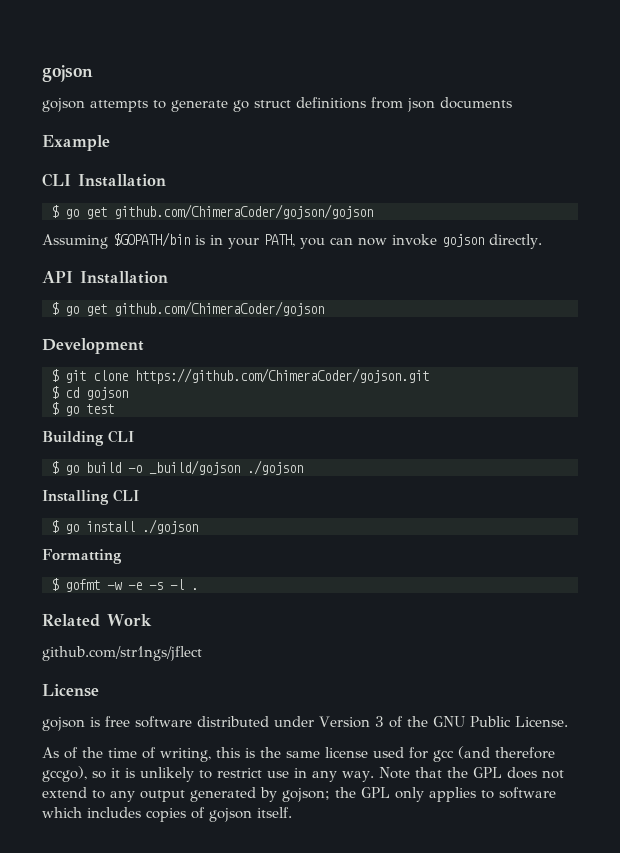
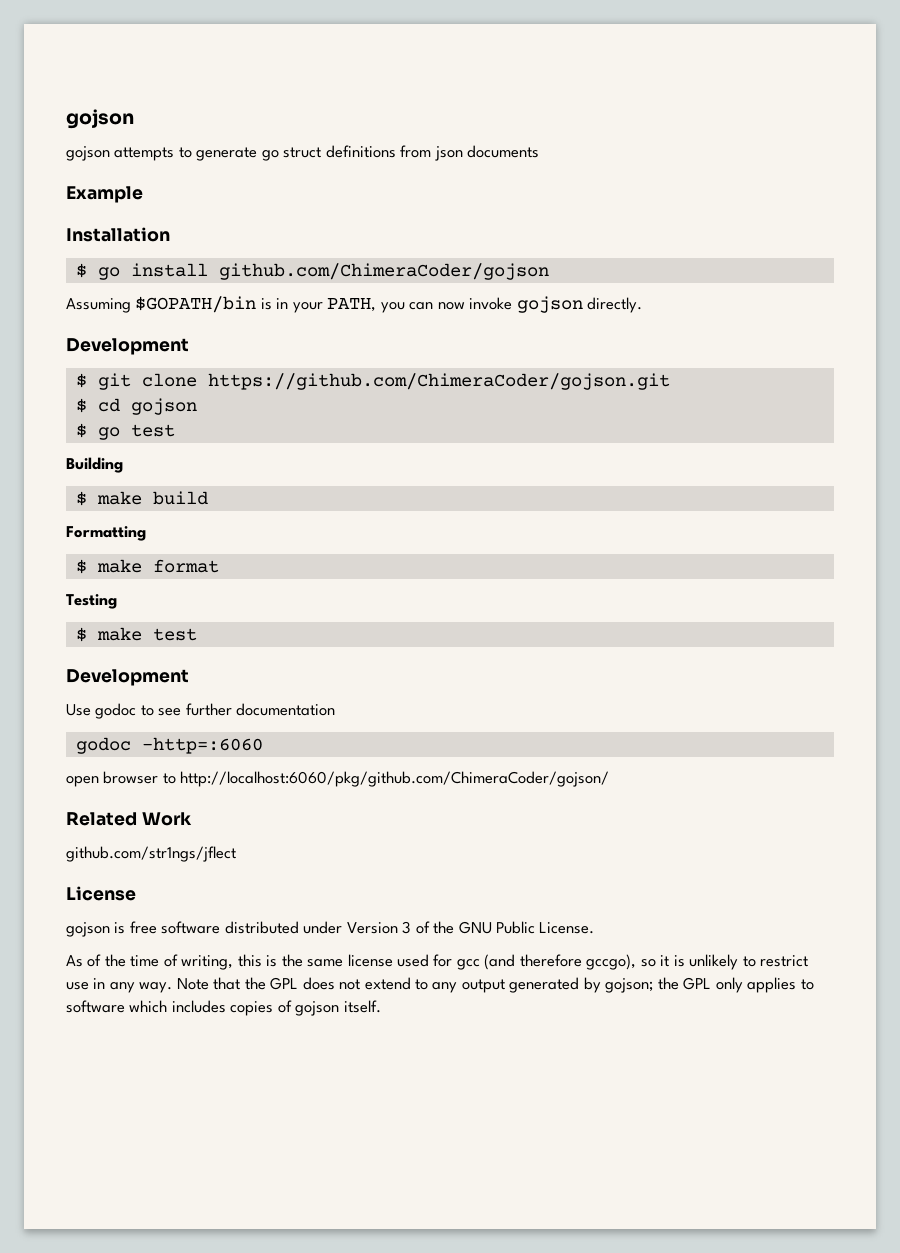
- CLI Installation
- $ go get github.com/ChimeraCoder/gojson/gojson
+ Installation
+ $ go install github.com/ChimeraCoder/gojson
- API Installation
- $ go get github.com/ChimeraCoder/gojson
- Building CLI
- $ go build -o _build/gojson ./gojson
- Installing CLI
- $ go install ./gojson
+ Building
+ $ make build
  Formatting
- $ gofmt -w -e -s -l .
+ $ make format
+ Testing
+ $ make test
+ Development
+ Use godoc to see further documentation
+ godoc -http=:6060
+ open browser to http://localhost:6060/pkg/github.com/ChimeraCoder/gojson/

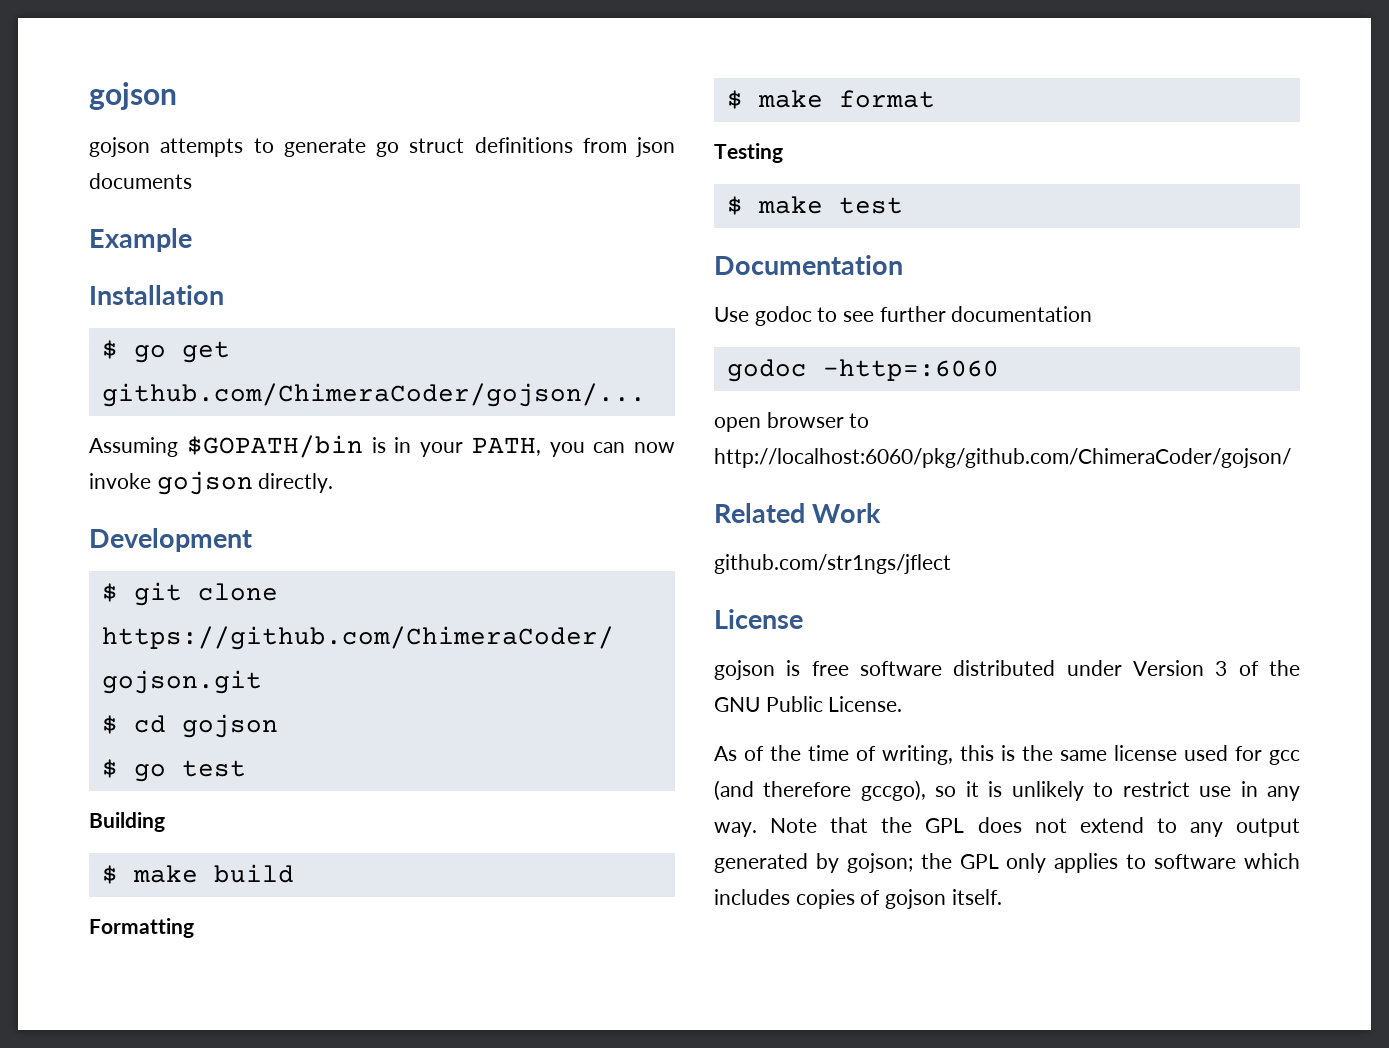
- $ go install github.com/ChimeraCoder/gojson
+ $ go get github.com/ChimeraCoder/gojson/...
  $ make test
- Development
+ Documentation

